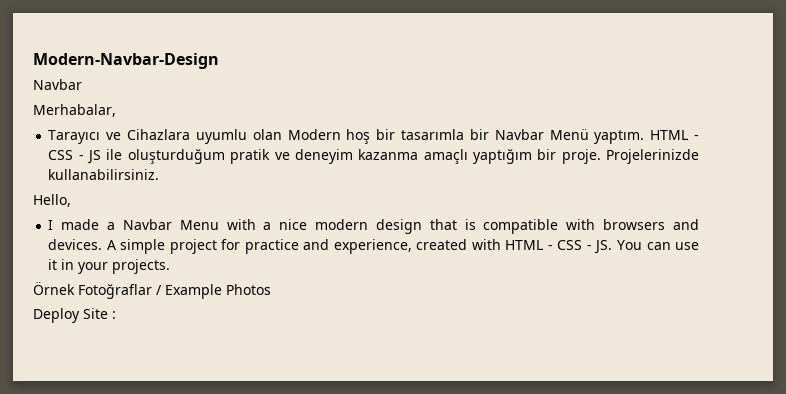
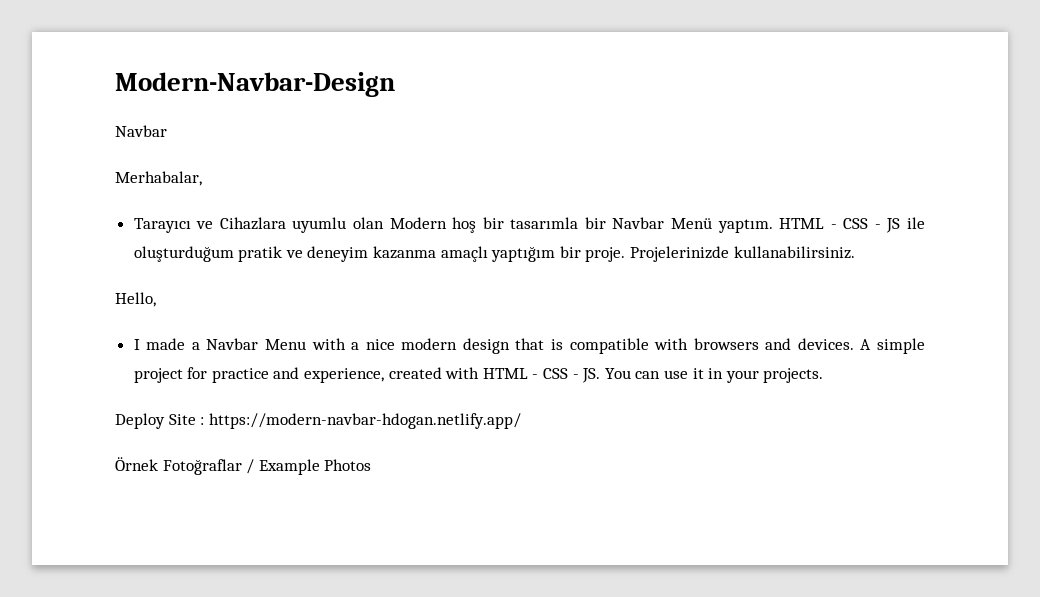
+ Deploy Site : https://modern-navbar-hdogan.netlify.app/
- Deploy Site :

